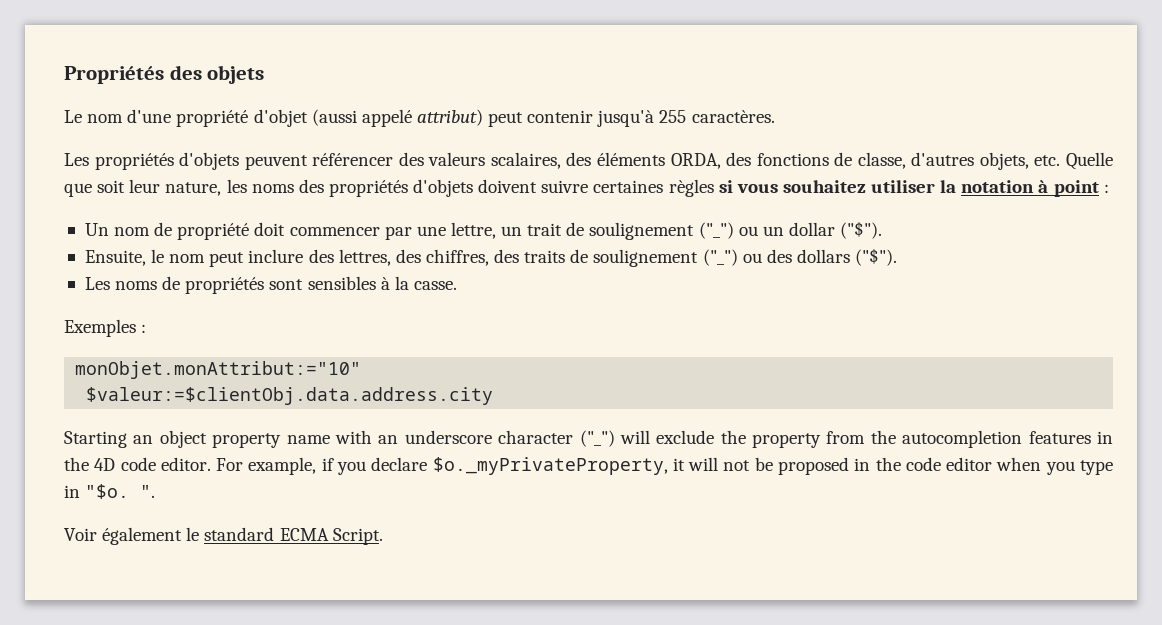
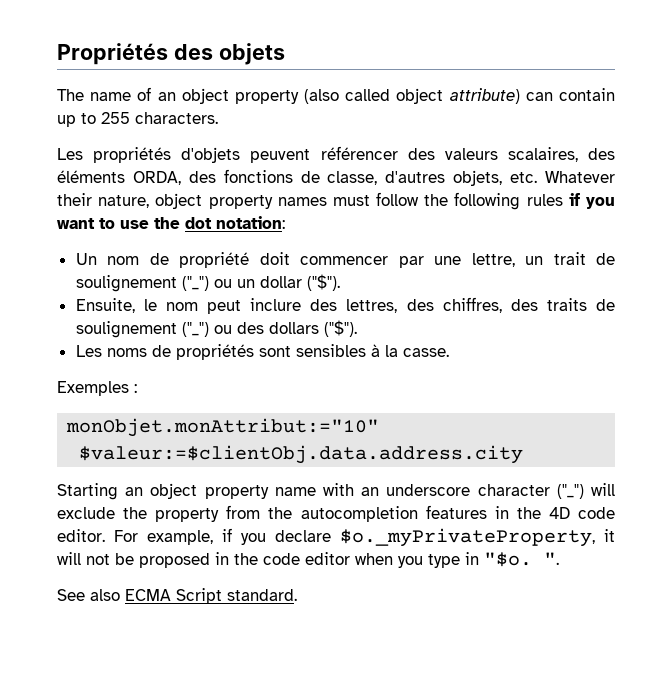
- Le nom d'une propriété d'objet (aussi appelé attribut) peut contenir jusqu'à 255 caractères.
+ The name of an object property (also called object attribute) can contain up to 255 characters.
- Les propriétés d'objets peuvent référencer des valeurs scalaires, des éléments ORDA, des fonctions de classe, d'autres objets, etc. Quelle que soit leur nature, les noms des propriétés d'objets doivent suivre certaines règles si vous souhaitez utiliser la notation à point :
+ Les propriétés d'objets peuvent référencer des valeurs scalaires, des éléments ORDA, des fonctions de classe, d'autres objets, etc. Whatever their nature, object property names must follow the following rules if you want to use the dot notation:
- Voir également le standard ECMA Script.
+ See also ECMA Script standard.

